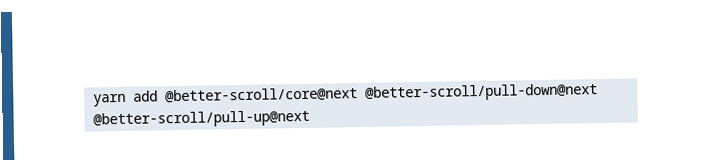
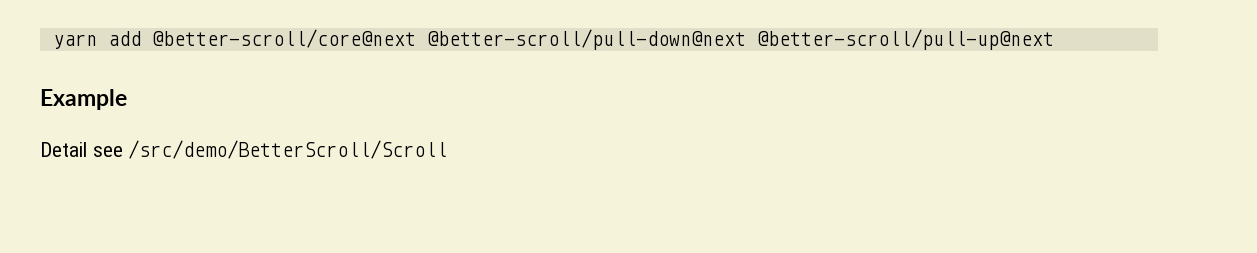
+ Example
+ Detail see /src/demo/BetterScroll/Scroll

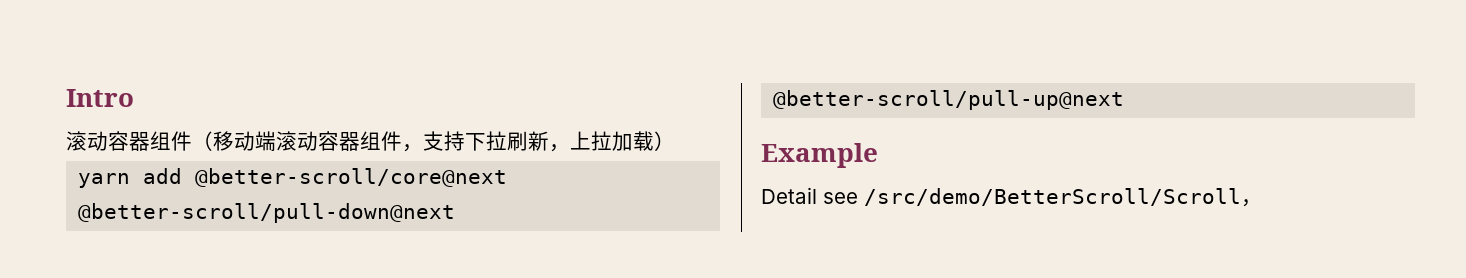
+ Intro
+ 滚动容器组件（移动端滚动容器组件，支持下拉刷新，上拉加载）
- Detail see /src/demo/BetterScroll/Scroll
+ Detail see /src/demo/BetterScroll/Scroll，

